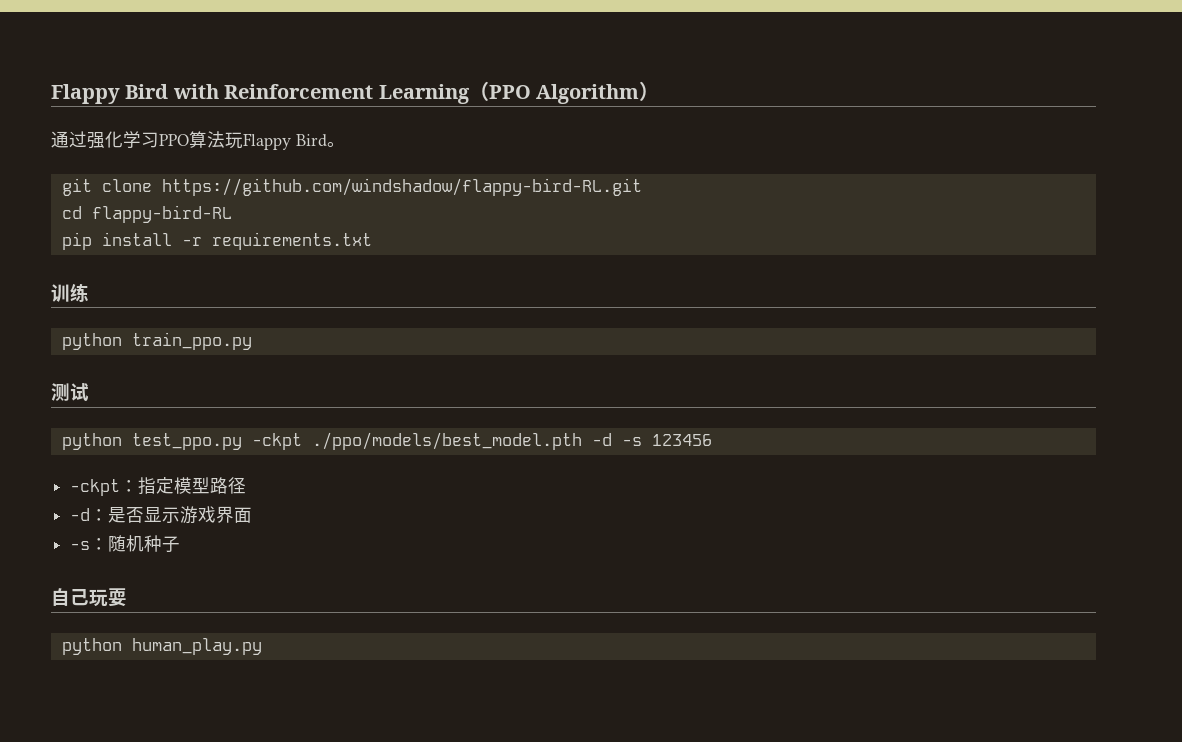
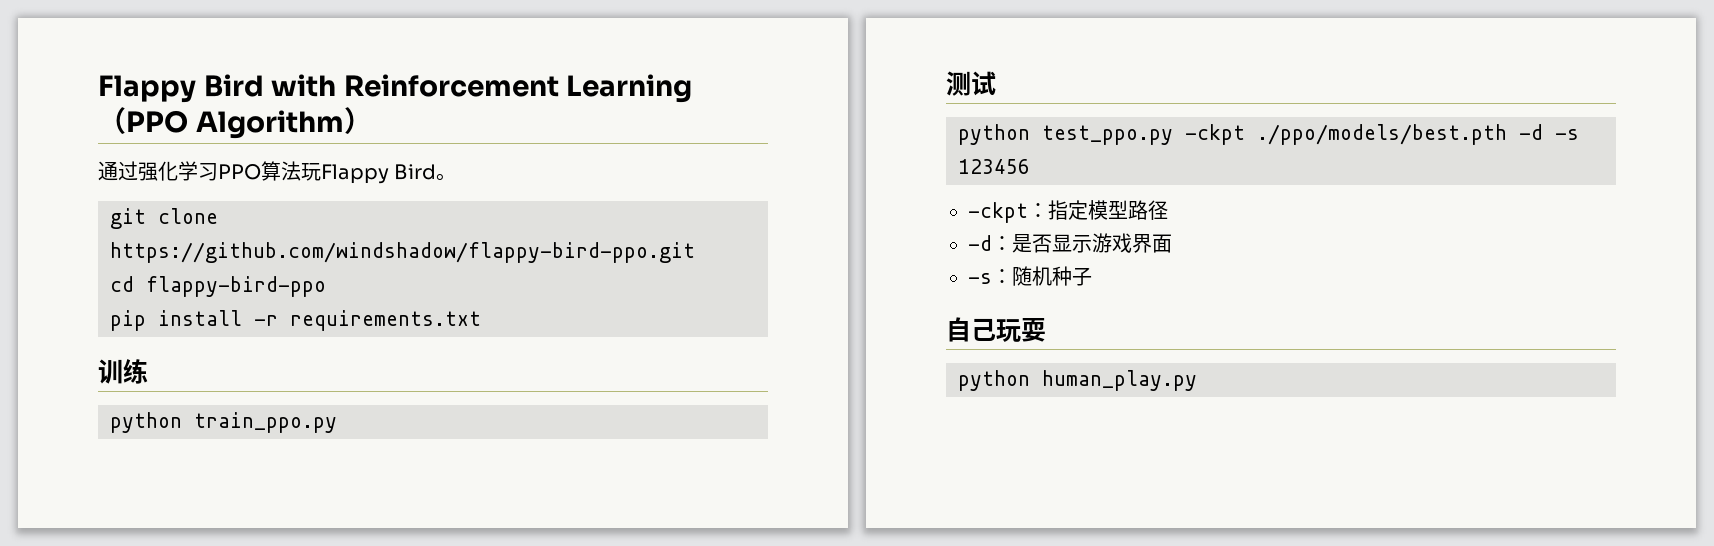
- git clone https://github.com/windshadow/flappy-bird-RL.git
+ git clone https://github.com/windshadow/flappy-bird-ppo.git
- cd flappy-bird-RL
+ cd flappy-bird-ppo
- python test_ppo.py -ckpt ./ppo/models/best_model.pth -d -s 123456
+ python test_ppo.py -ckpt ./ppo/models/best.pth -d -s 123456

